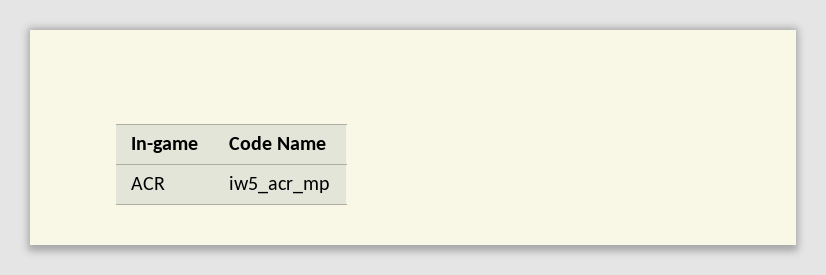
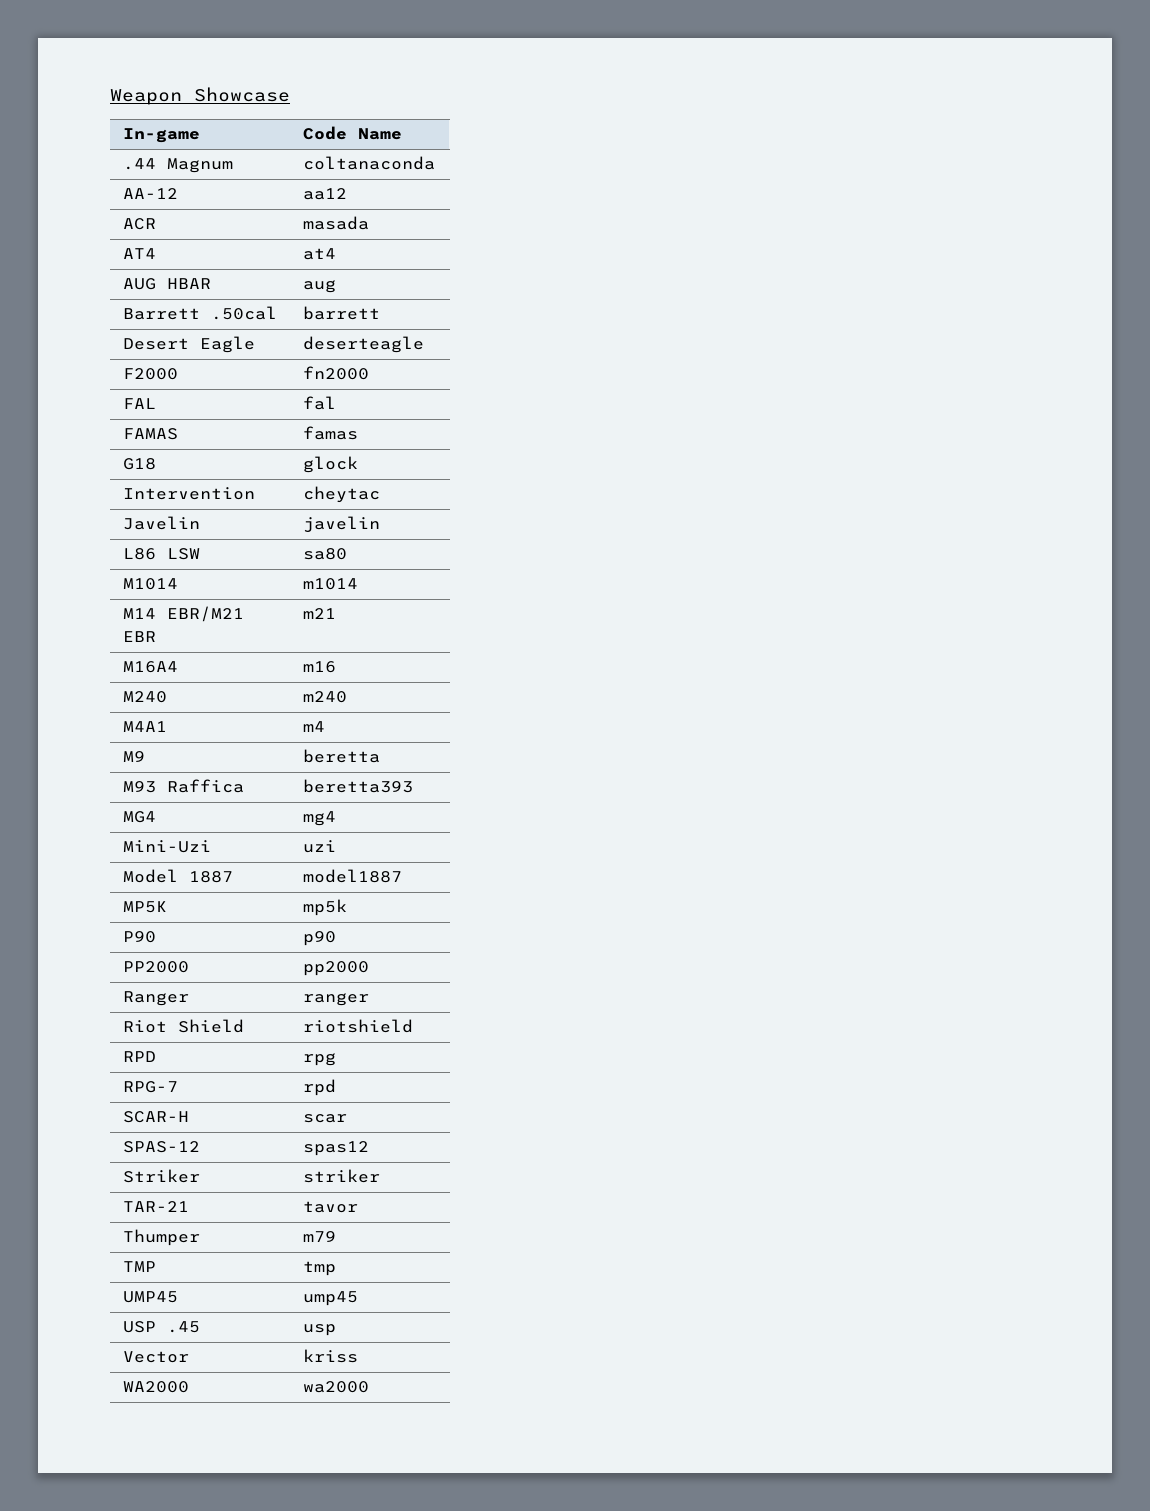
+ Weapon Showcase
- ACR | iw5_acr_mp
+ .44 Magnum | coltanaconda
+ AA-12 | aa12
+ ACR | masada
+ AT4 | at4
+ AUG HBAR | aug
+ Barrett .50cal | barrett
+ Desert Eagle | deserteagle
+ F2000 | fn2000
+ FAL | fal
+ FAMAS | famas
+ G18 | glock
+ Intervention | cheytac
+ Javelin | javelin
+ L86 LSW | sa80
+ M1014 | m1014
+ M14 EBR/M21 EBR | m21
+ M16A4 | m16
+ M240 | m240
+ M4A1 | m4
+ M9 | beretta
+ M93 Raffica | beretta393
+ MG4 | mg4
+ Mini-Uzi | uzi
+ Model 1887 | model1887
+ MP5K | mp5k
+ P90 | p90
+ PP2000 | pp2000
+ Ranger | ranger
+ Riot Shield | riotshield
+ RPD | rpg
+ RPG-7 | rpd
+ SCAR-H | scar
+ SPAS-12 | spas12
+ Striker | striker
+ TAR-21 | tavor
+ Thumper | m79
+ TMP | tmp
+ UMP45 | ump45
+ USP .45 | usp
+ Vector | kriss
+ WA2000 | wa2000

